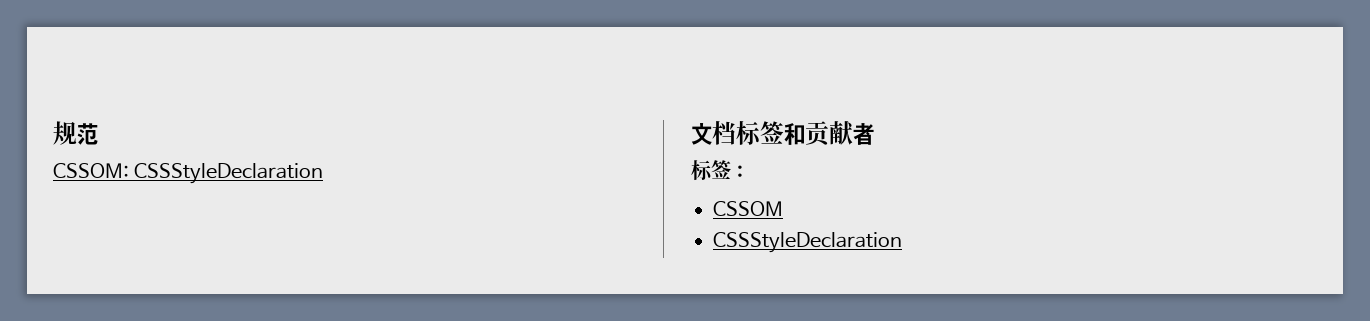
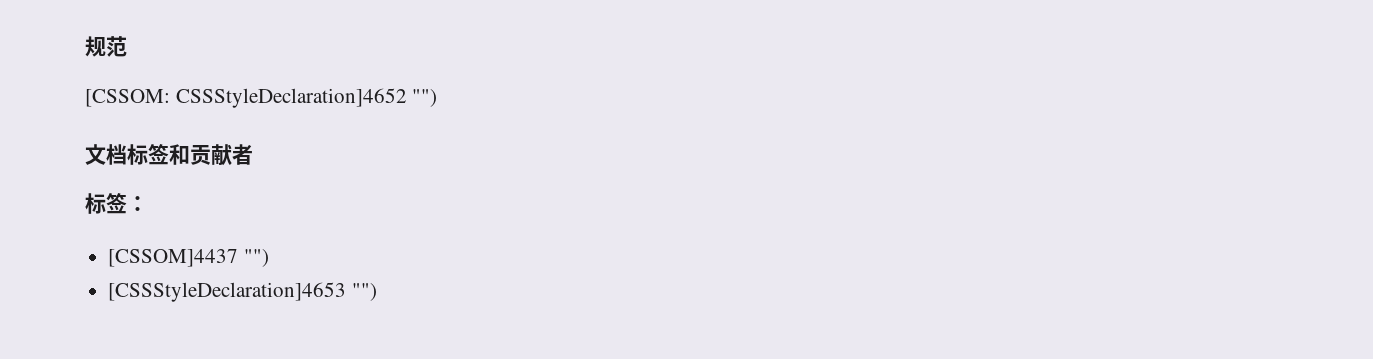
- CSSOM: CSSStyleDeclaration
+ [CSSOM: CSSStyleDeclaration]4652 "")
- CSSOM
- CSSStyleDeclaration
+ [CSSOM]4437 "")
+ [CSSStyleDeclaration]4653 "")

